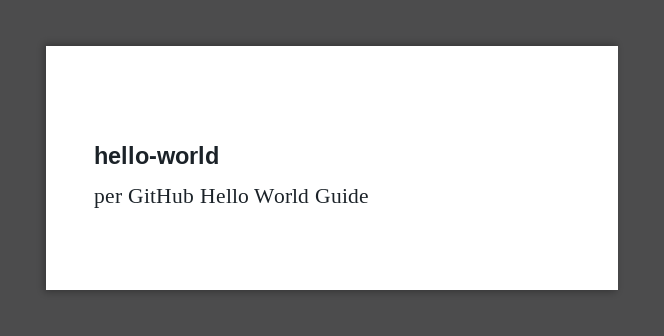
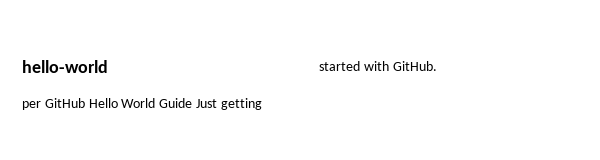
- per GitHub Hello World Guide
+ per GitHub Hello World Guide Just getting started with GitHub.

